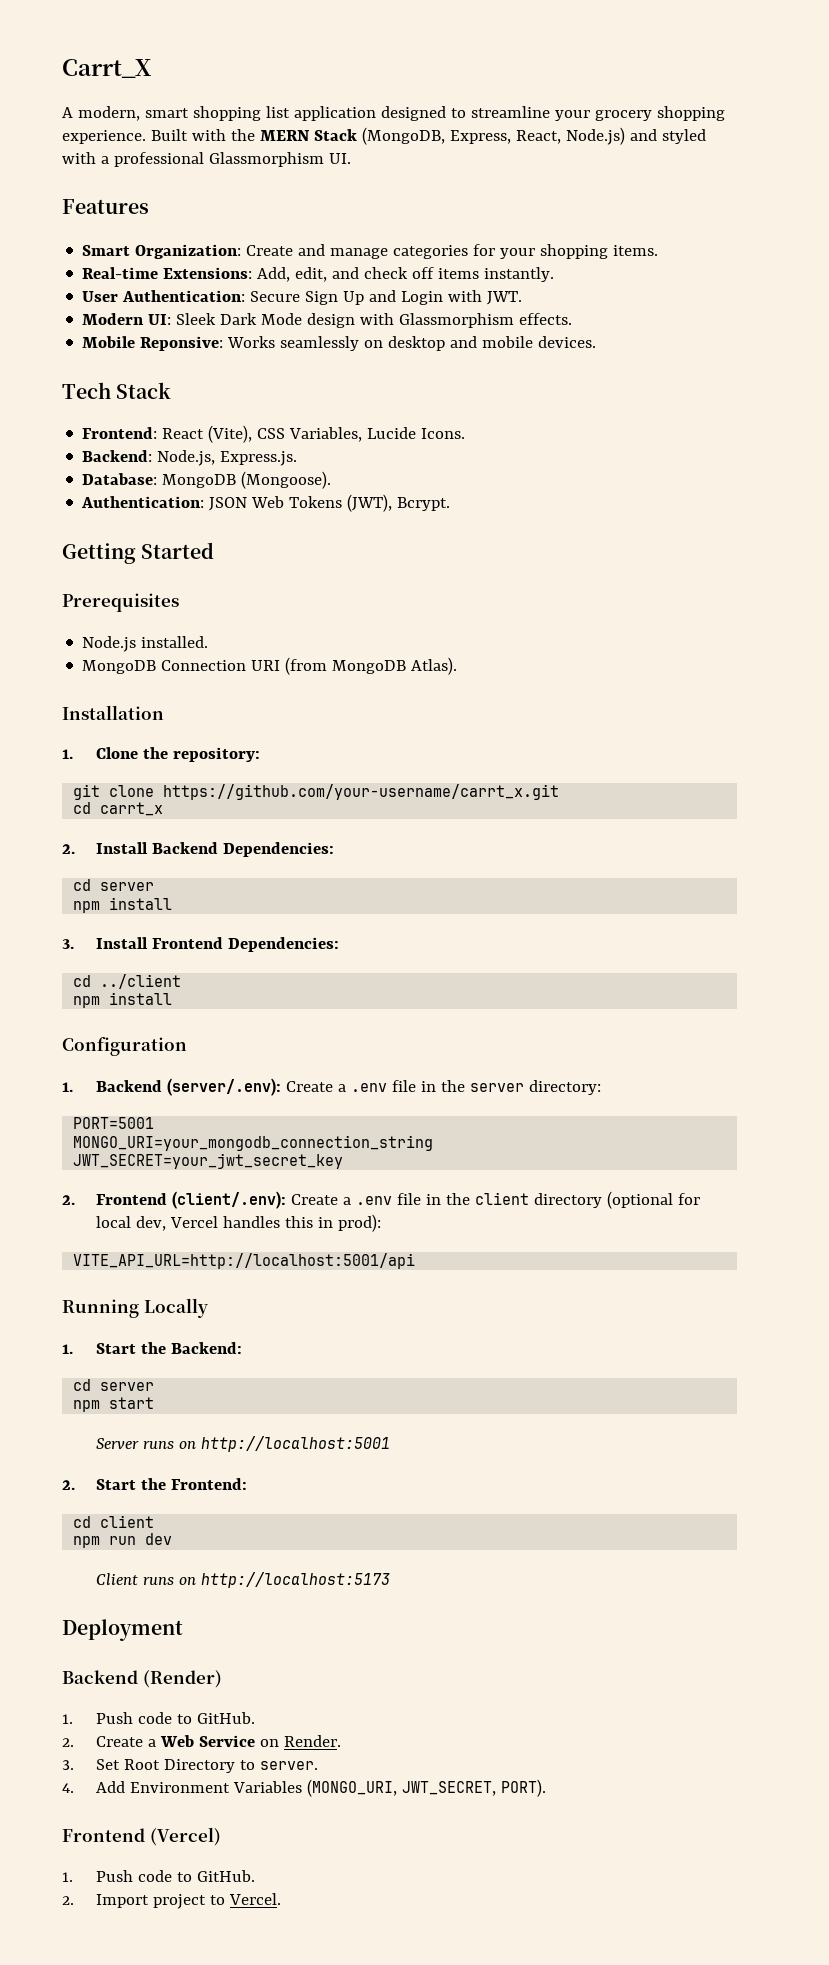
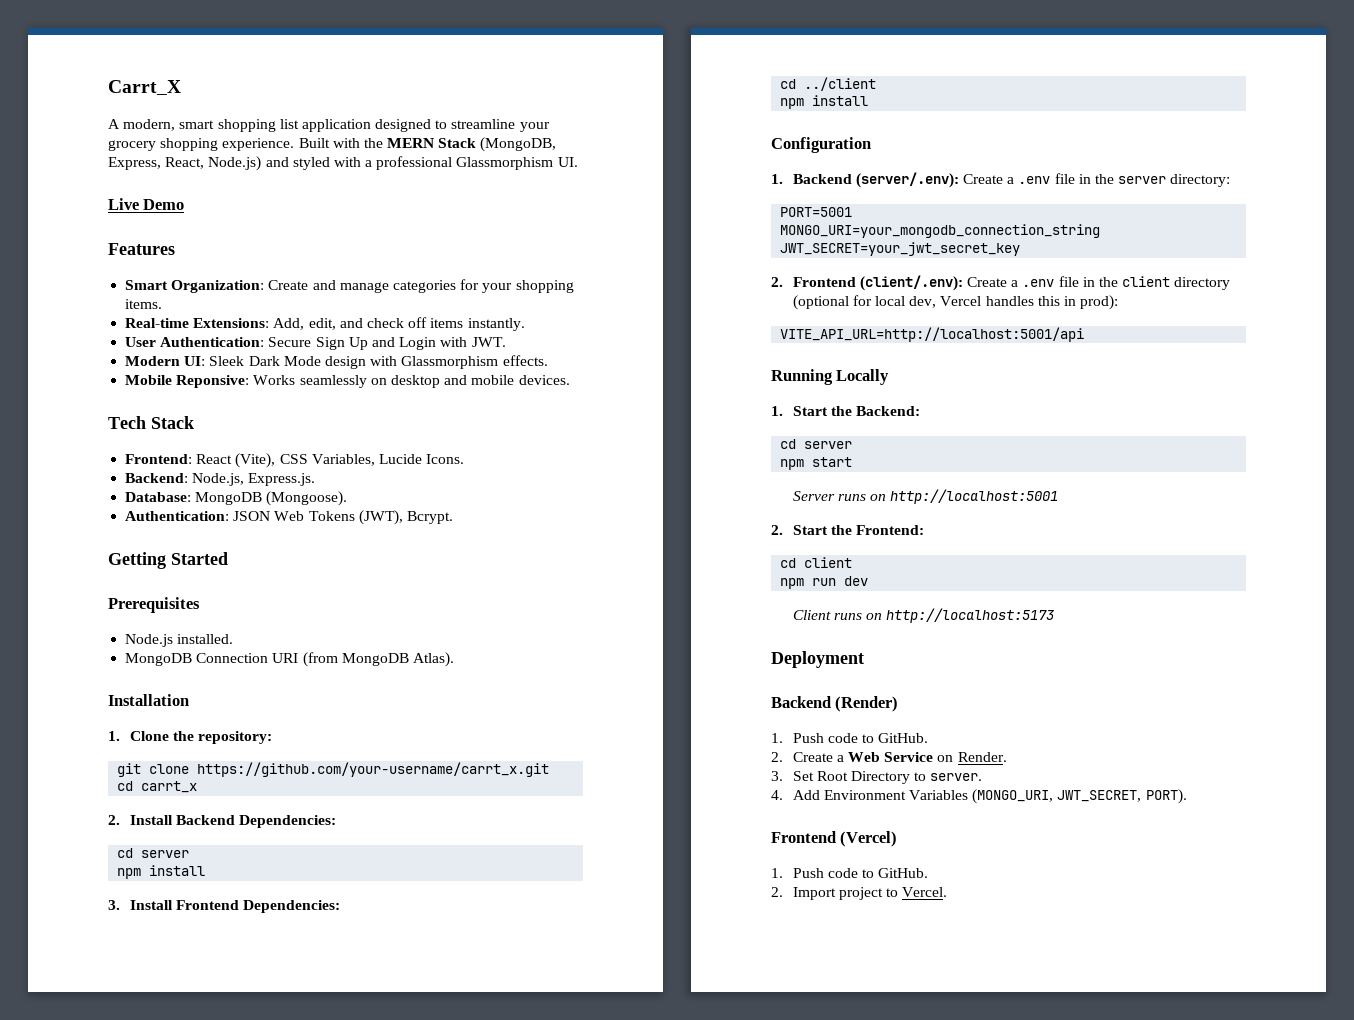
+ Live Demo

